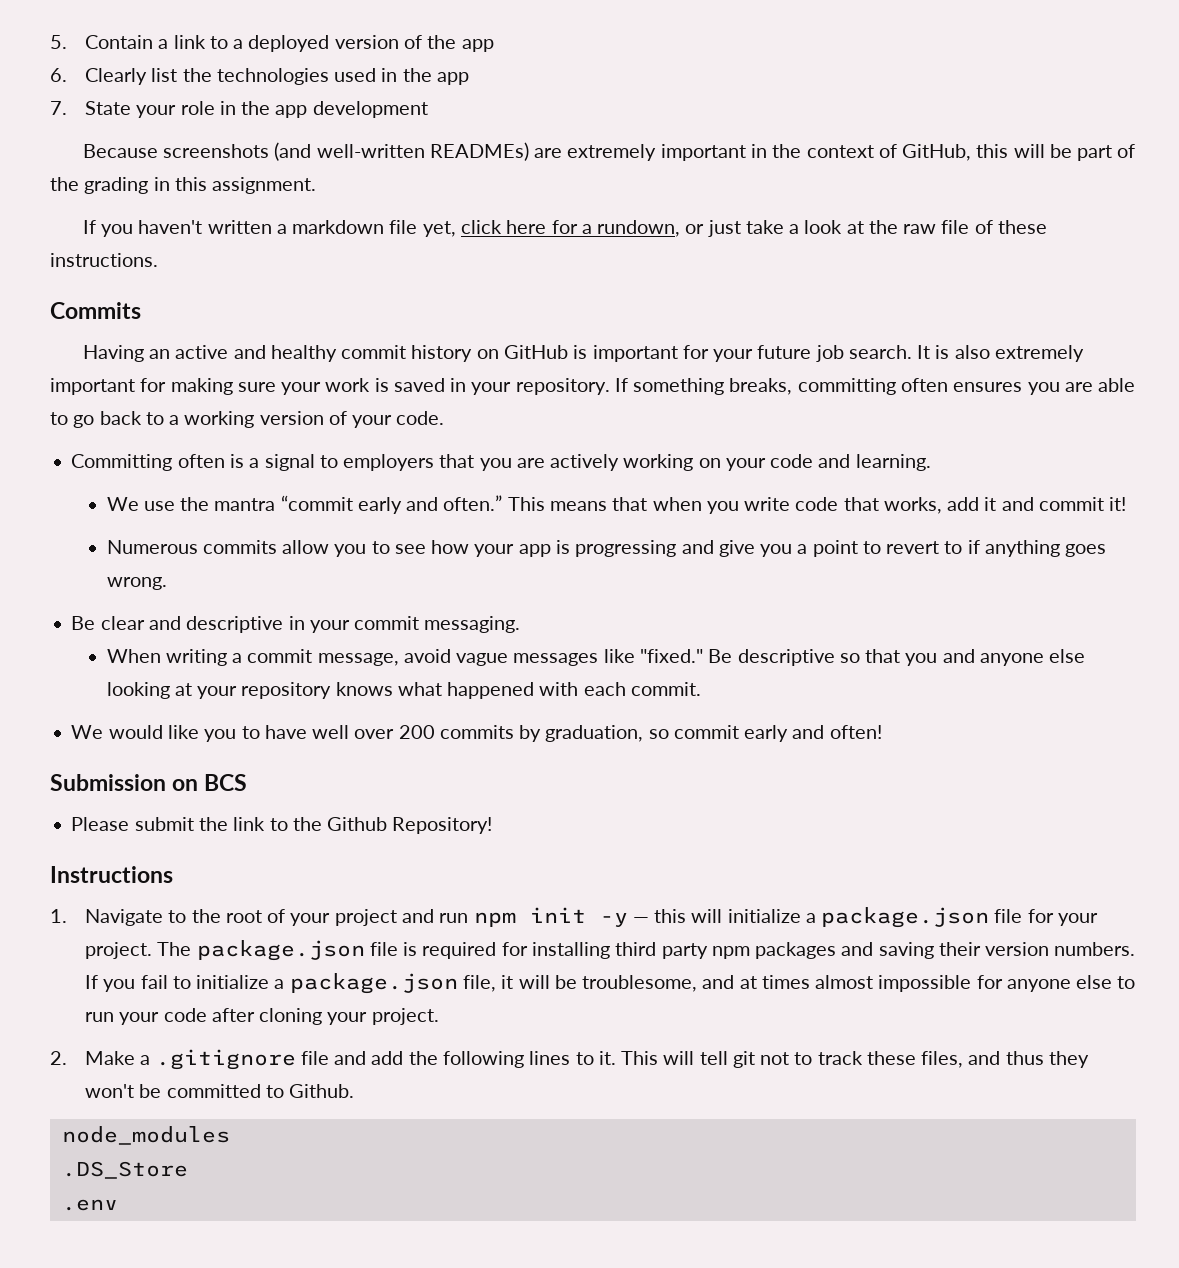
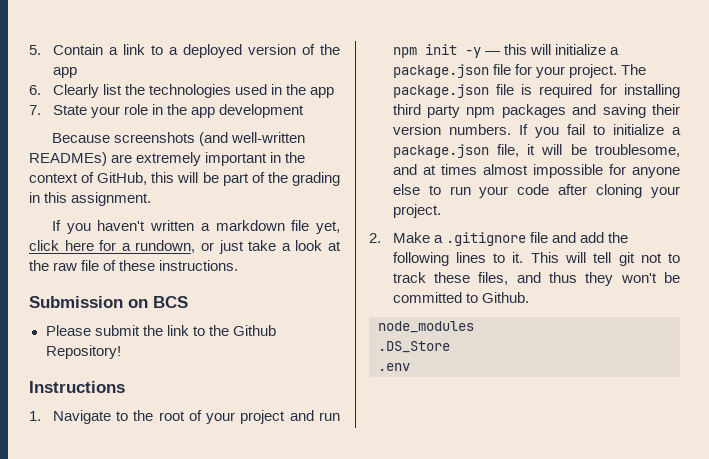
- Commits
- Having an active and healthy commit history on GitHub is important for your future job search. It is also extremely important for making sure your work is saved in your repository. If something breaks, committing often ensures you are able to go back to a working version of your code.
- Committing often is a signal to employers that you are actively working on your code and learning.
- We use the mantra “commit early and often.” This means that when you write code that works, add it and commit it!
- Numerous commits allow you to see how your app is progressing and give you a point to revert to if anything goes wrong.
- Be clear and descriptive in your commit messaging.
- When writing a commit message, avoid vague messages like "fixed." Be descriptive so that you and anyone else looking at your repository knows what happened with each commit.
- We would like you to have well over 200 commits by graduation, so commit early and often!

